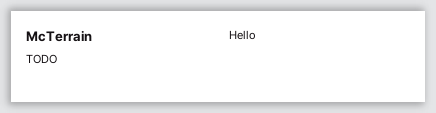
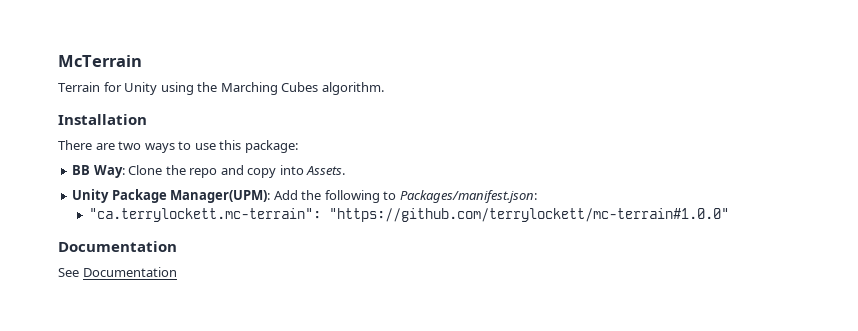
- TODO
- Hello
+ Terrain for Unity using the Marching Cubes algorithm.
+ Installation
+ There are two ways to use this package:
+ BB Way: Clone the repo and copy into Assets.
+ Unity Package Manager(UPM): Add the following to Packages/manifest.json:
+ "ca.terrylockett.mc-terrain": "https://github.com/terrylockett/mc-terrain#1.0.0"
+ Documentation
+ See Documentation

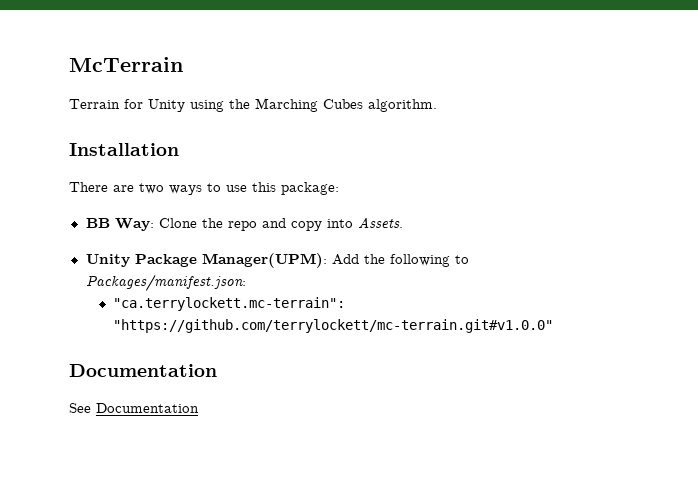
- "ca.terrylockett.mc-terrain": "https://github.com/terrylockett/mc-terrain#1.0.0"
+ "ca.terrylockett.mc-terrain": "https://github.com/terrylockett/mc-terrain.git#v1.0.0"

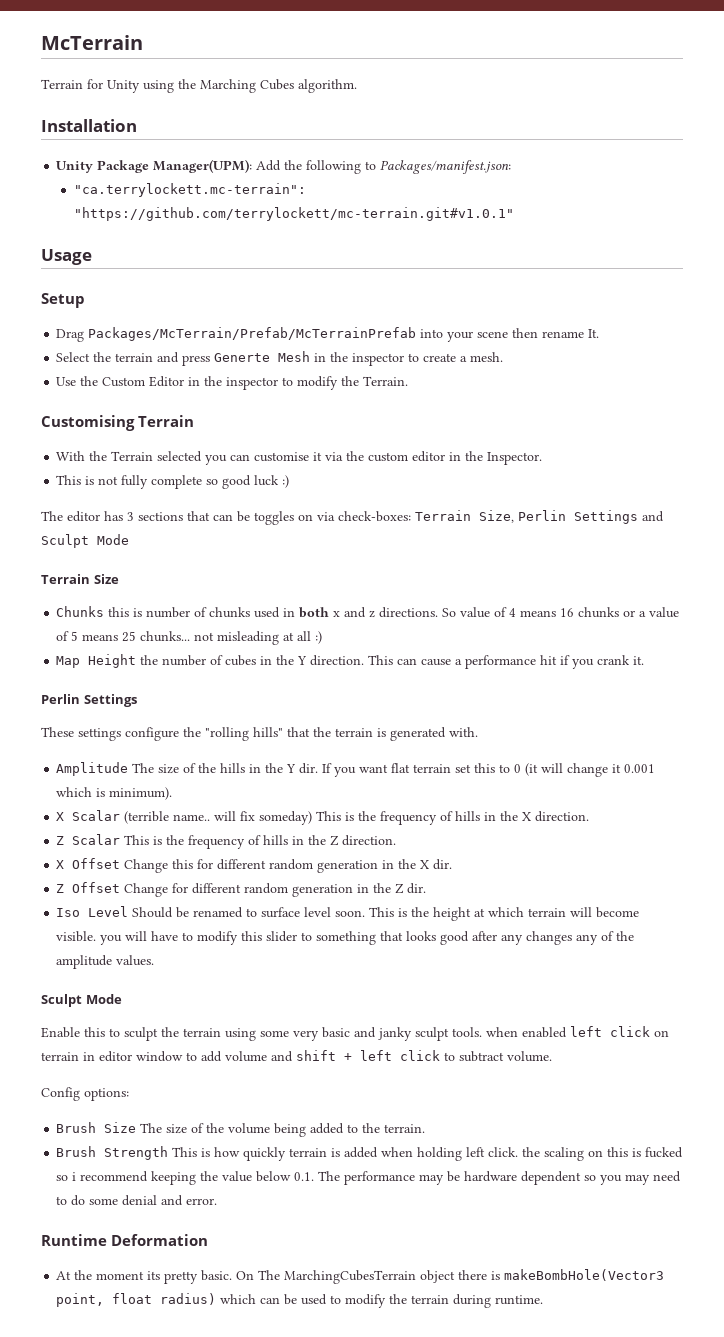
- There are two ways to use this package:
- BB Way: Clone the repo and copy into Assets.
- "ca.terrylockett.mc-terrain": "https://github.com/terrylockett/mc-terrain.git#v1.0.0"
- Documentation
- See Documentation
+ "ca.terrylockett.mc-terrain": "https://github.com/terrylockett/mc-terrain.git#v1.0.1"
+ Usage
+ Setup
+ Drag Packages/McTerrain/Prefab/McTerrainPrefab into your scene then rename It.
+ Select the terrain and press Generte Mesh in the inspector to create a mesh.
+ Use the Custom Editor in the inspector to modify the Terrain.
+ Customising Terrain
+ With the Terrain selected you can customise it via the custom editor in the Inspector.
+ This is not fully complete so good luck :)
+ The editor has 3 sections that can be toggles on via check-boxes: Terrain Size, Perlin Settings and Sculpt Mode
+ Terrain Size
+ Chunks this is number of chunks used in both x and z directions. So value of 4 means 16 chunks or a value of 5 means 25 chunks... not misleading at all :)
+ Map Height the number of cubes in the Y direction. This can cause a performance hit if you crank it.
+ Perlin Settings
+ These settings configure the "rolling hills" that the terrain is generated with.
+ Amplitude The size of the hills in the Y dir. If you want flat terrain set this to 0 (it will change it 0.001 which is minimum).
+ X Scalar (terrible name.. will fix someday) This is the frequency of hills in the X direction.
+ Z Scalar This is the frequency of hills in the Z direction.
+ X Offset Change this for different random generation in the X dir.
+ Z Offset Change for different random generation in the Z dir.
+ Iso Level Should be renamed to surface level soon. This is the height at which terrain will become visible. you will have to modify this slider to something that looks good after any changes any of the amplitude values.
+ Sculpt Mode
+ Enable this to sculpt the terrain using some very basic and janky sculpt tools. when enabled left click on terrain in editor window to add volume and shift + left click to subtract volume.
+ Config options:
+ Brush Size The size of the volume being added to the terrain.
+ Brush Strength This is how quickly terrain is added when holding left click. the scaling on this is fucked so i recommend keeping the value below 0.1. The performance may be hardware dependent so you may need to do some denial and error.
+ Runtime Deformation
+ At the moment its pretty basic. On The MarchingCubesTerrain object there is makeBombHole(Vector3 point, float radius) which can be used to modify the terrain during runtime.

